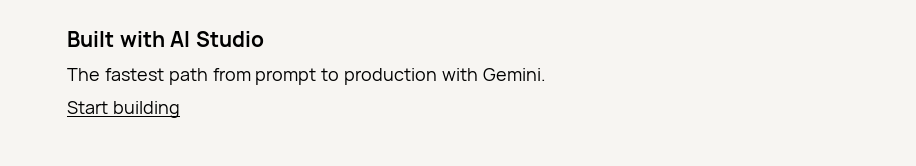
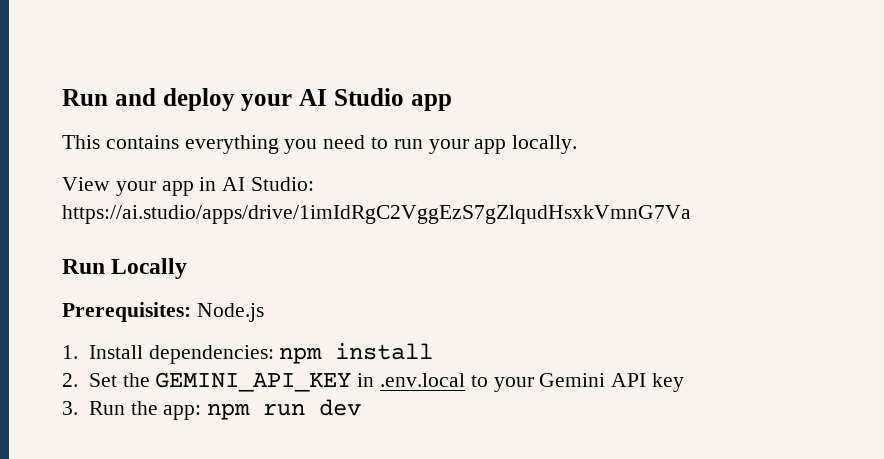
- Built with AI Studio
- The fastest path from prompt to production with Gemini.
- Start building
+ Run and deploy your AI Studio app
+ This contains everything you need to run your app locally.
+ View your app in AI Studio: https://ai.studio/apps/drive/1imIdRgC2VggEzS7gZlqudHsxkVmnG7Va
+ Run Locally
+ Prerequisites: Node.js
+ 1. Install dependencies: npm install
+ 2. Set the GEMINI_API_KEY in .env.local to your Gemini API key
+ 3. Run the app: npm run dev

